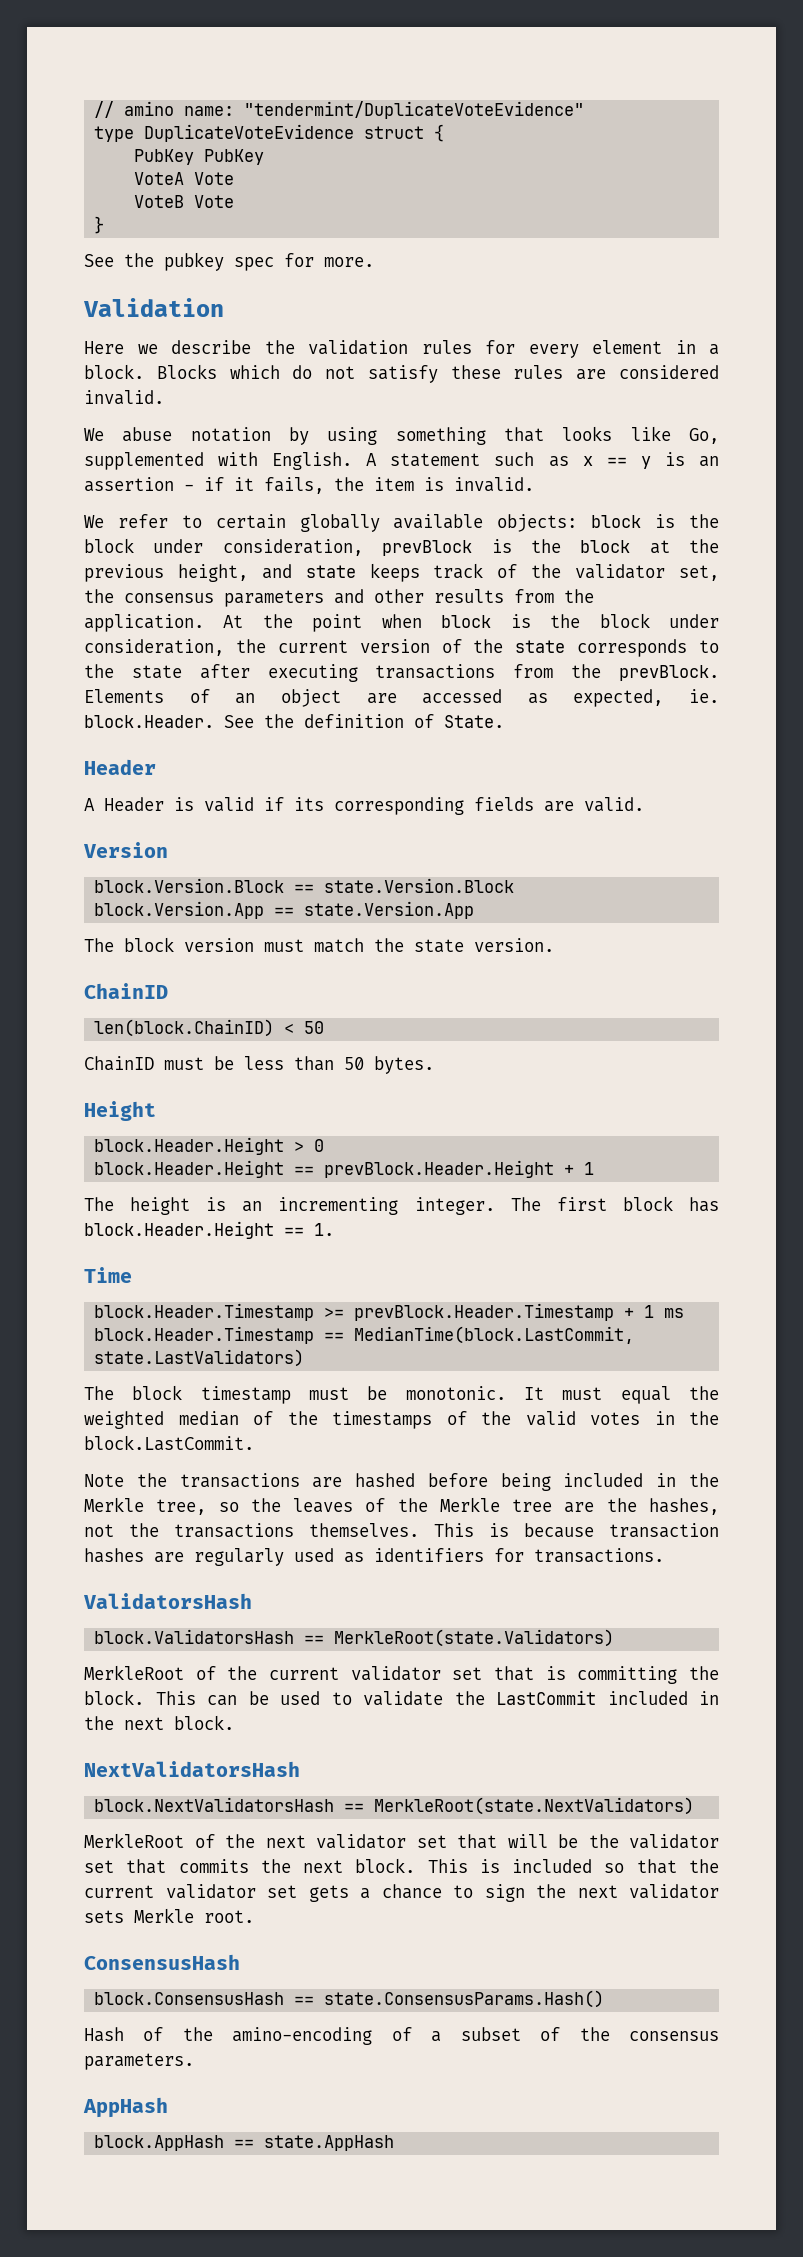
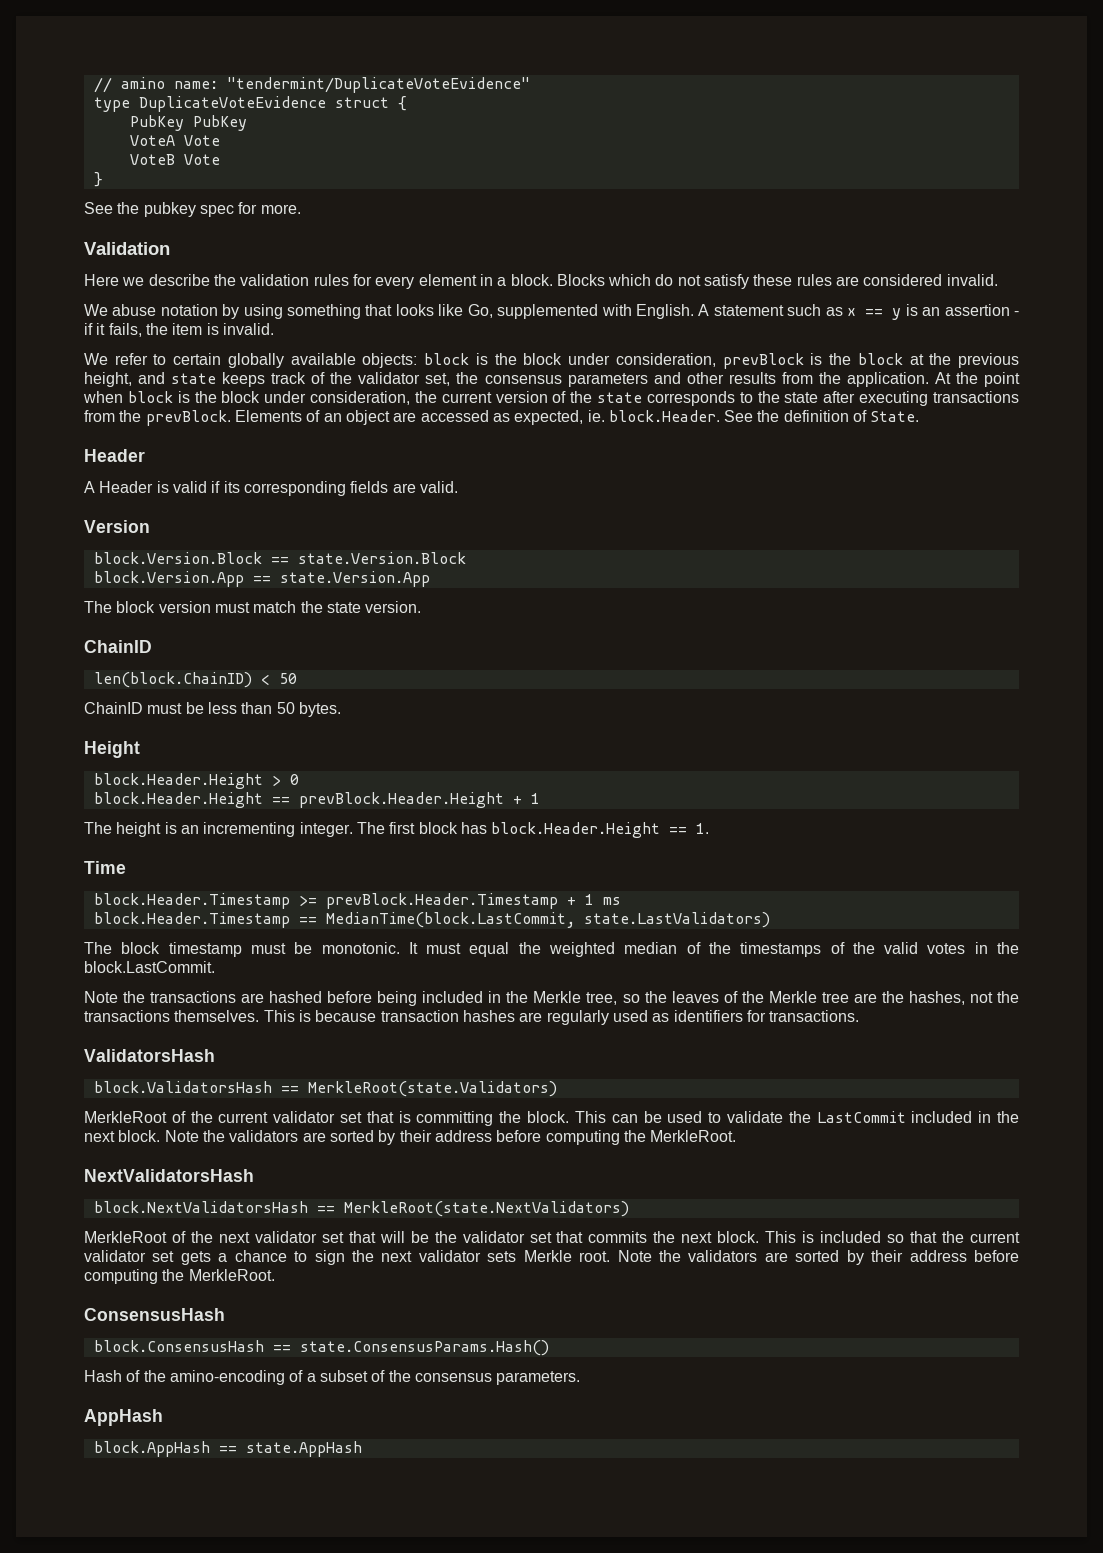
- This can be used to validate the LastCommit included in the next block.
+ This can be used to validate the LastCommit included in the next block. Note the validators are sorted by their address before computing the MerkleRoot.
- This is included so that the current validator set gets a chance to sign the next validator sets Merkle root.
+ This is included so that the current validator set gets a chance to sign the next validator sets Merkle root. Note the validators are sorted by their address before computing the MerkleRoot.

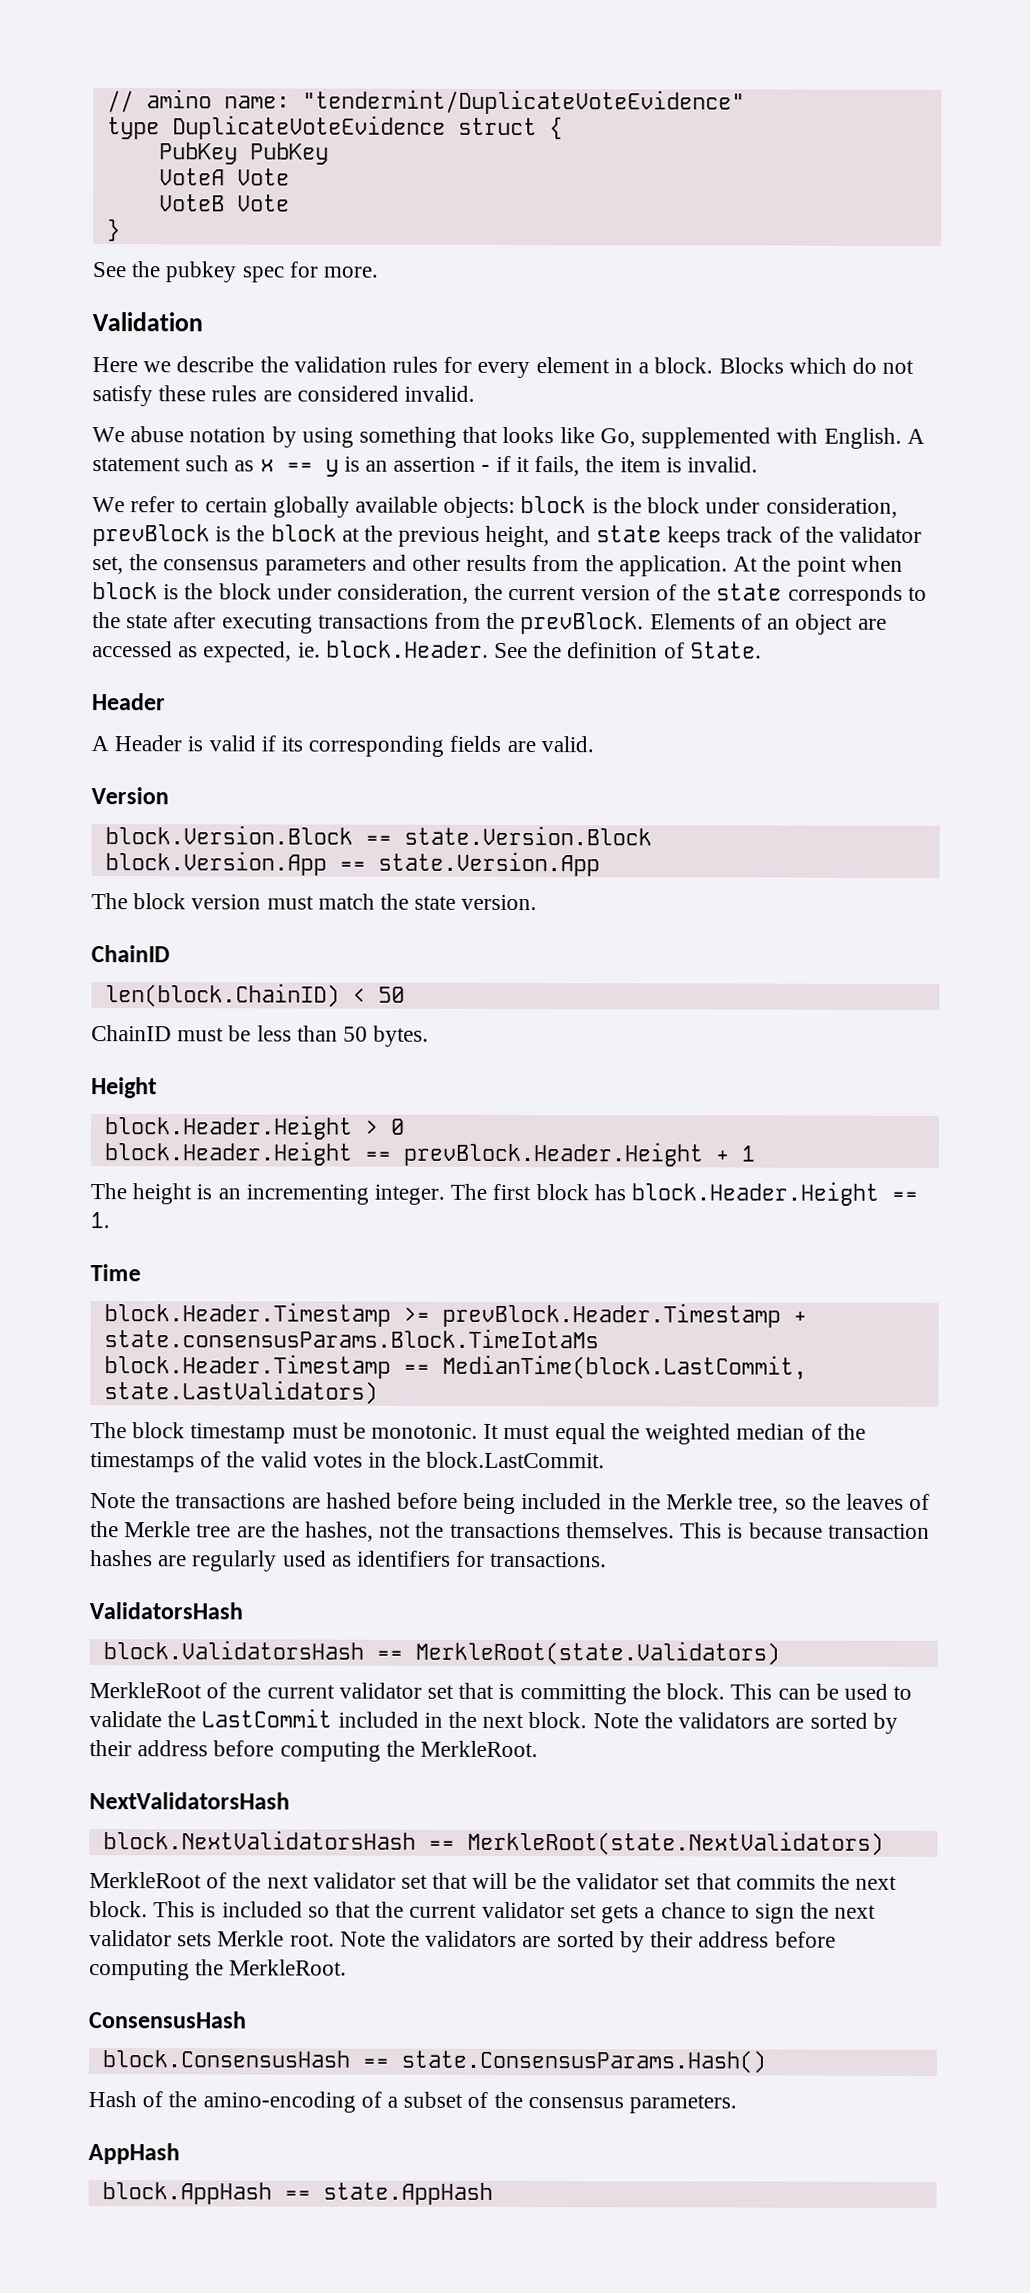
- block.Header.Timestamp >= prevBlock.Header.Timestamp + 1 ms
+ block.Header.Timestamp >= prevBlock.Header.Timestamp + state.consensusParams.Block.TimeIotaMs

